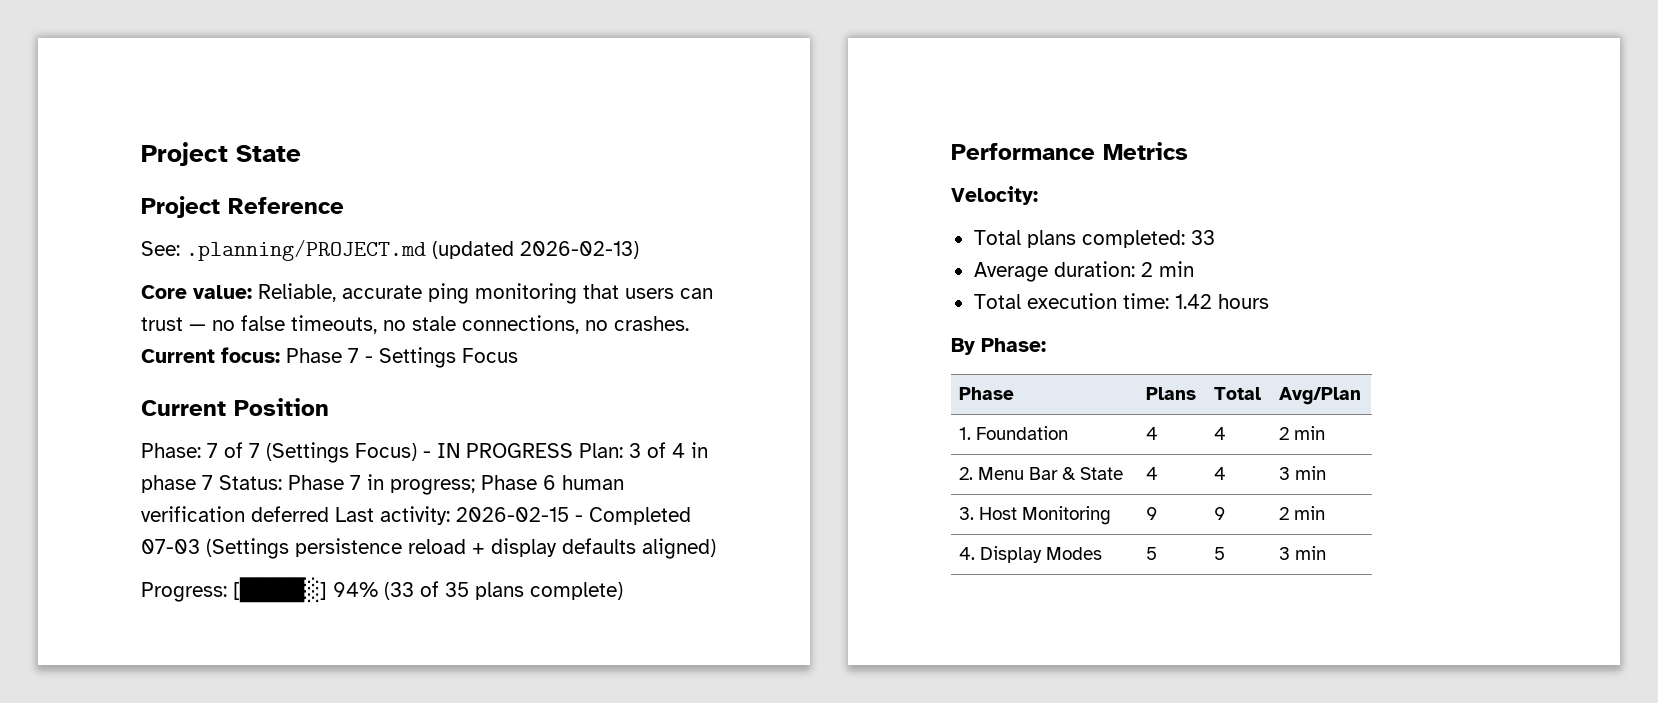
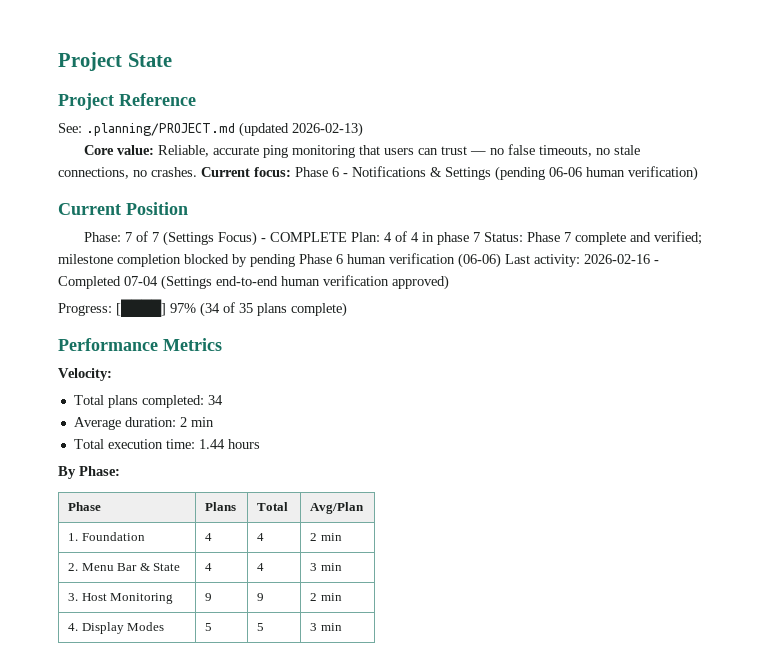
- Current focus: Phase 7 - Settings Focus
+ Current focus: Phase 6 - Notifications & Settings (pending 06-06 human verification)
- Phase: 7 of 7 (Settings Focus) - IN PROGRESS Plan: 3 of 4 in phase 7 Status: Phase 7 in progress; Phase 6 human verification deferred Last activity: 2026-02-15 - Completed 07-03 (Settings persistence reload + display defaults aligned)
- Progress: [████░] 94% (33 of 35 plans complete)
+ Phase: 7 of 7 (Settings Focus) - COMPLETE Plan: 4 of 4 in phase 7 Status: Phase 7 complete and verified; milestone completion blocked by pending Phase 6 human verification (06-06) Last activity: 2026-02-16 - Completed 07-04 (Settings end-to-end human verification approved)
+ Progress: [████] 97% (34 of 35 plans complete)
- Total plans completed: 33
+ Total plans completed: 34
- Total execution time: 1.42 hours
+ Total execution time: 1.44 hours

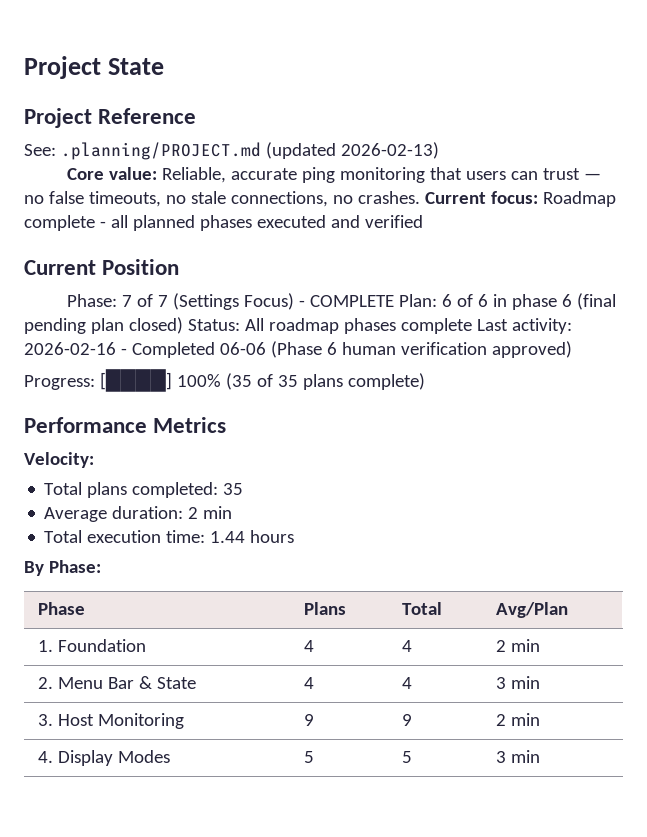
- Current focus: Phase 6 - Notifications & Settings (pending 06-06 human verification)
+ Current focus: Roadmap complete - all planned phases executed and verified
- Phase: 7 of 7 (Settings Focus) - COMPLETE Plan: 4 of 4 in phase 7 Status: Phase 7 complete and verified; milestone completion blocked by pending Phase 6 human verification (06-06) Last activity: 2026-02-16 - Completed 07-04 (Settings end-to-end human verification approved)
+ Phase: 7 of 7 (Settings Focus) - COMPLETE Plan: 6 of 6 in phase 6 (final pending plan closed) Status: All roadmap phases complete Last activity: 2026-02-16 - Completed 06-06 (Phase 6 human verification approved)
- Progress: [████] 97% (34 of 35 plans complete)
+ Progress: [████] 100% (35 of 35 plans complete)
- Total plans completed: 34
+ Total plans completed: 35

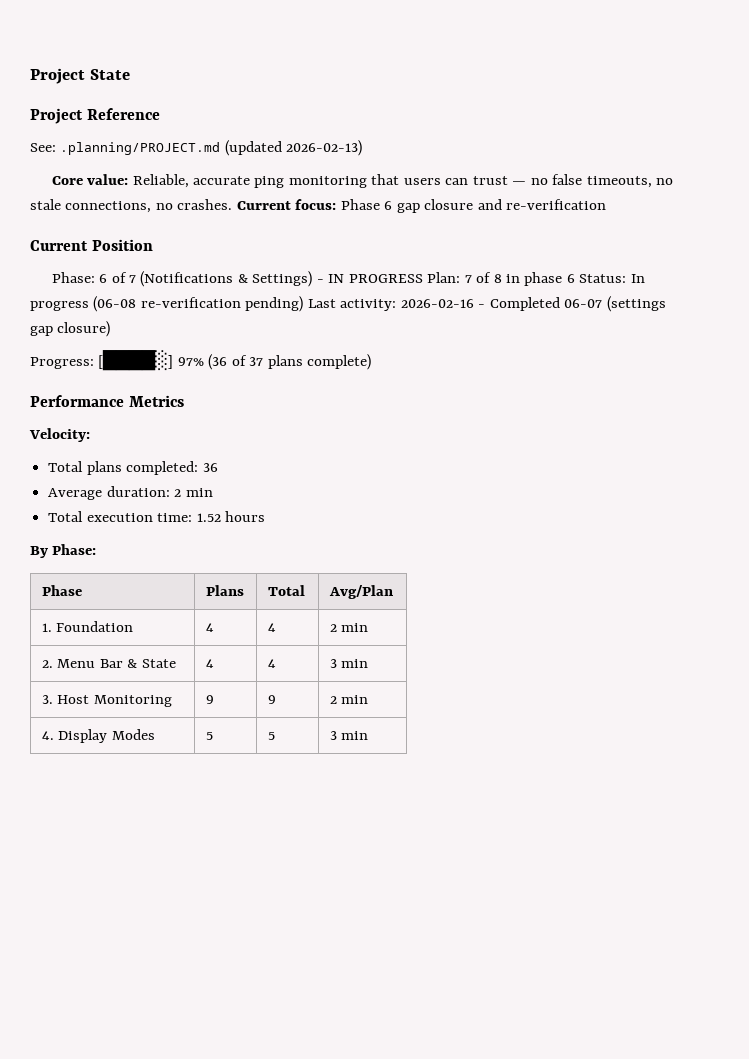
- Current focus: Roadmap complete - all planned phases executed and verified
+ Current focus: Phase 6 gap closure and re-verification
  Current Position
- Phase: 7 of 7 (Settings Focus) - COMPLETE Plan: 6 of 6 in phase 6 (final pending plan closed) Status: All roadmap phases complete Last activity: 2026-02-16 - Completed 06-06 (Phase 6 human verification approved)
- Progress: [████] 100% (35 of 35 plans complete)
+ Phase: 6 of 7 (Notifications & Settings) - IN PROGRESS Plan: 7 of 8 in phase 6 Status: In progress (06-08 re-verification pending) Last activity: 2026-02-16 - Completed 06-07 (settings gap closure)
+ Progress: [████░] 97% (36 of 37 plans complete)
- Total plans completed: 35
+ Total plans completed: 36
- Total execution time: 1.44 hours
+ Total execution time: 1.52 hours

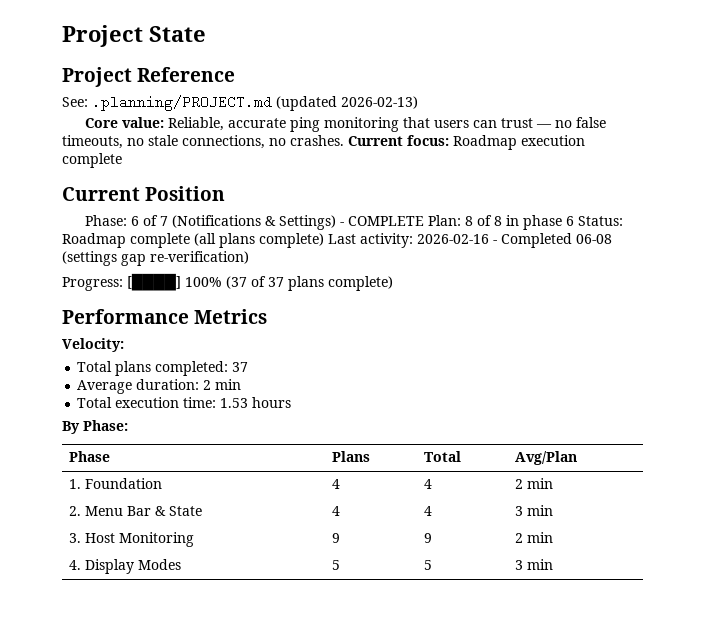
- Current focus: Phase 6 gap closure and re-verification
+ Current focus: Roadmap execution complete
- Phase: 6 of 7 (Notifications & Settings) - IN PROGRESS Plan: 7 of 8 in phase 6 Status: In progress (06-08 re-verification pending) Last activity: 2026-02-16 - Completed 06-07 (settings gap closure)
+ Phase: 6 of 7 (Notifications & Settings) - COMPLETE Plan: 8 of 8 in phase 6 Status: Roadmap complete (all plans complete) Last activity: 2026-02-16 - Completed 06-08 (settings gap re-verification)
- Progress: [████░] 97% (36 of 37 plans complete)
+ Progress: [████] 100% (37 of 37 plans complete)
- Total plans completed: 36
+ Total plans completed: 37
- Total execution time: 1.52 hours
+ Total execution time: 1.53 hours

